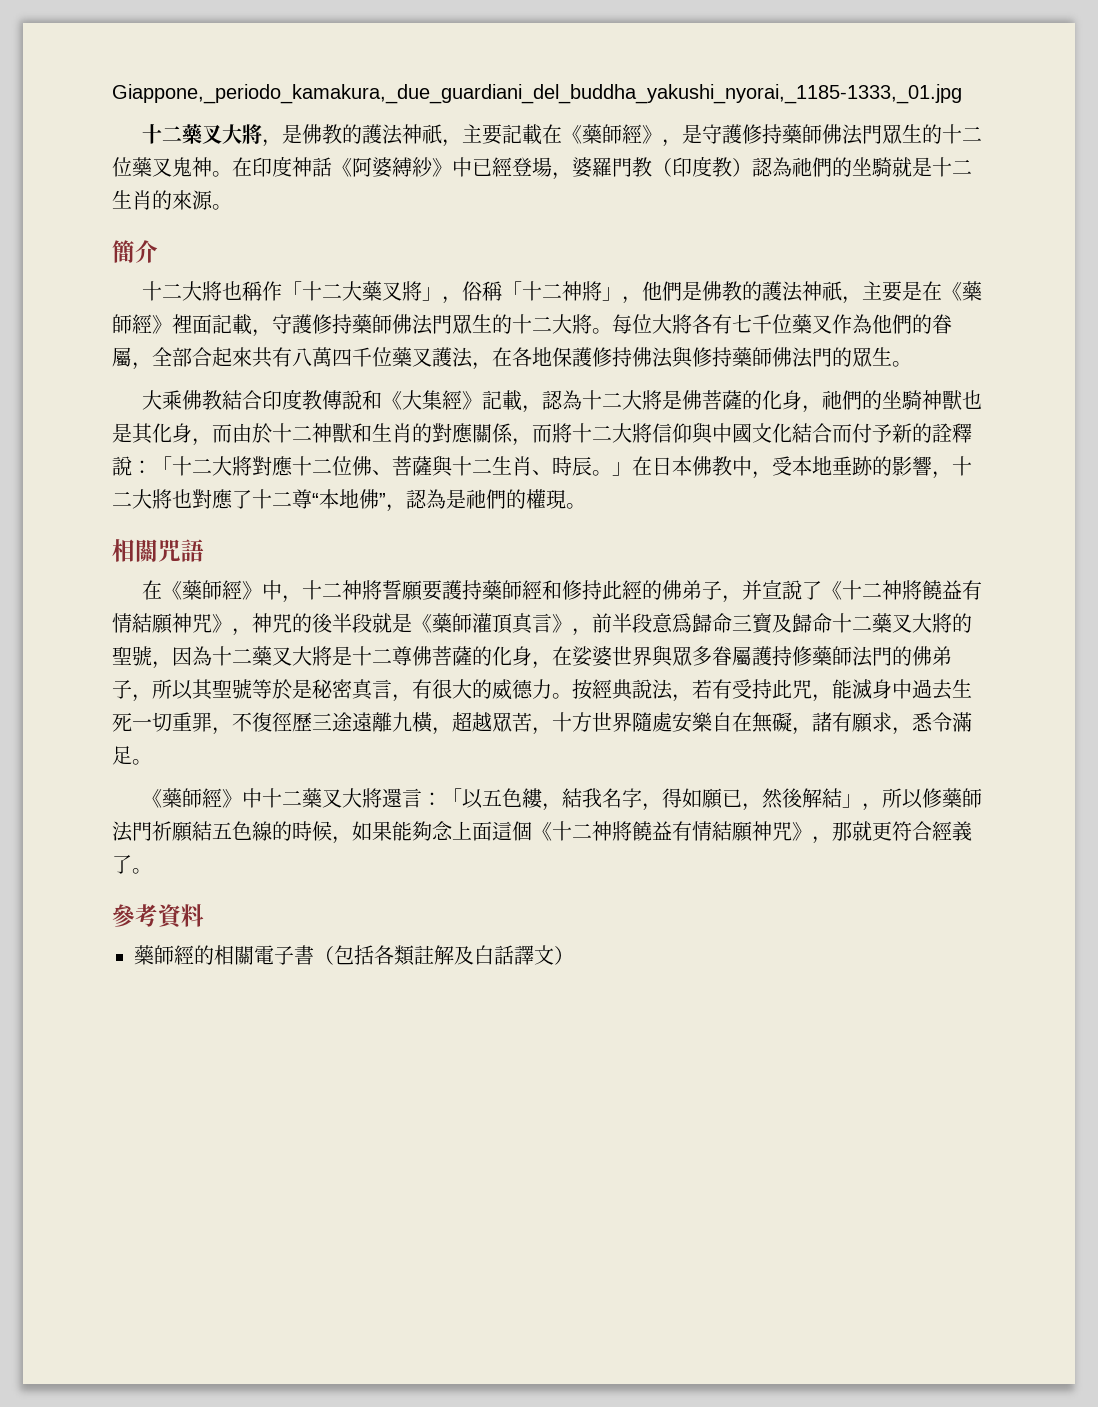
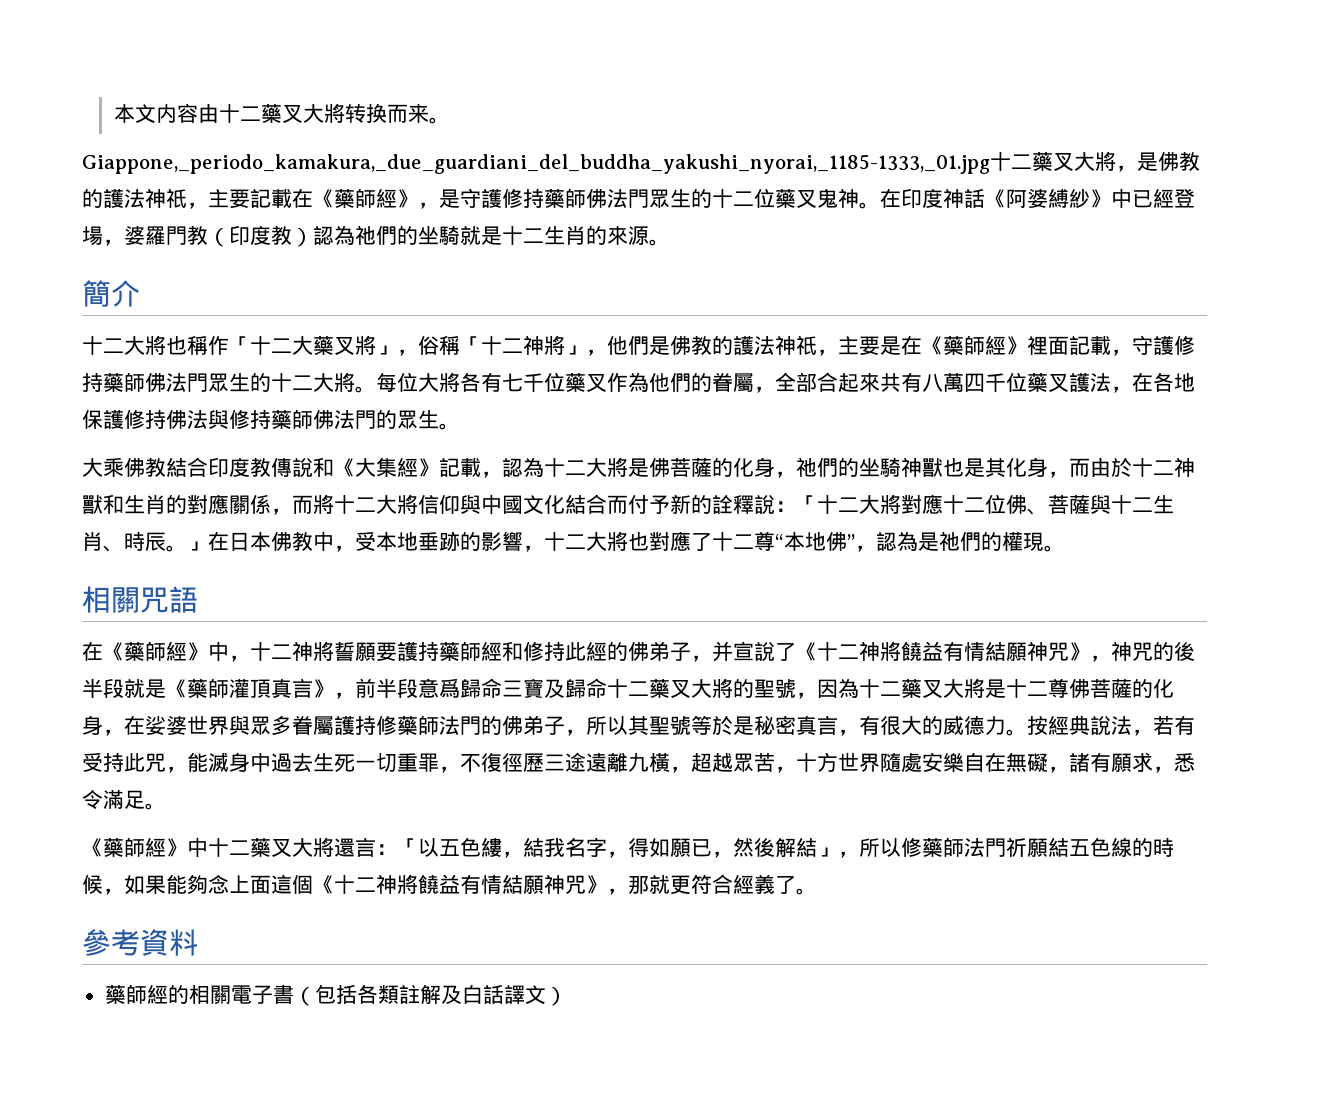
+ 本文内容由十二藥叉大將转换而来。
- Giappone,_periodo_kamakura,_due_guardiani_del_buddha_yakushi_nyorai,_1185-1333,_01.jpg
- 十二藥叉大將，是佛教的護法神祇，主要記載在《藥師經》，是守護修持藥師佛法門眾生的十二位藥叉鬼神。
+ Giappone,_periodo_kamakura,_due_guardiani_del_buddha_yakushi_nyorai,_1185-1333,_01.jpg十二藥叉大將，是佛教的護法神祇，主要記載在《藥師經》，是守護修持藥師佛法門眾生的十二位藥叉鬼神。

